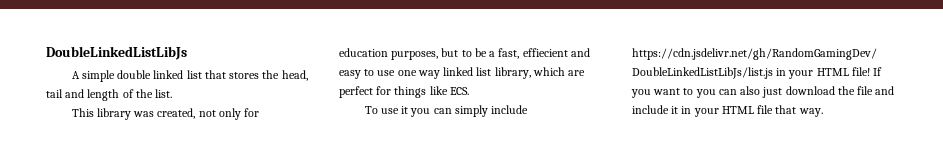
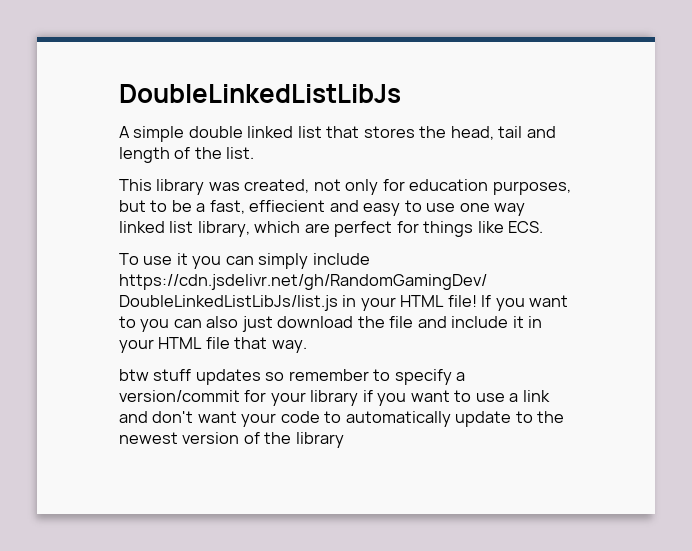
+ btw stuff updates so remember to specify a version/commit for your library if you want to use a link and don't want your code to automatically update to the newest version of the library

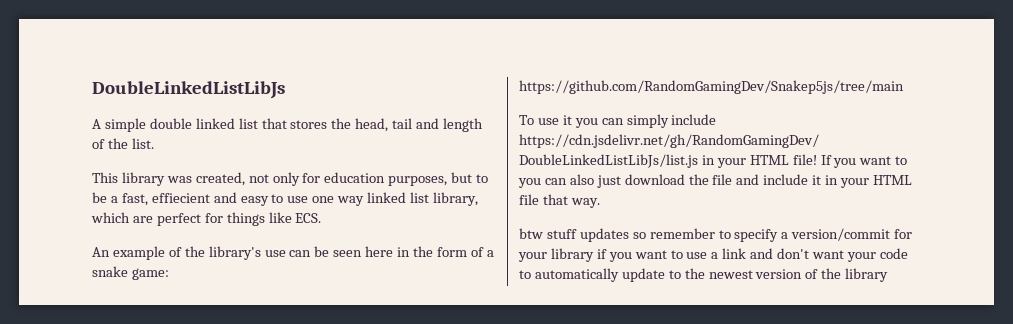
+ An example of the library's use can be seen here in the form of a snake game: https://github.com/RandomGamingDev/Snakep5js/tree/main

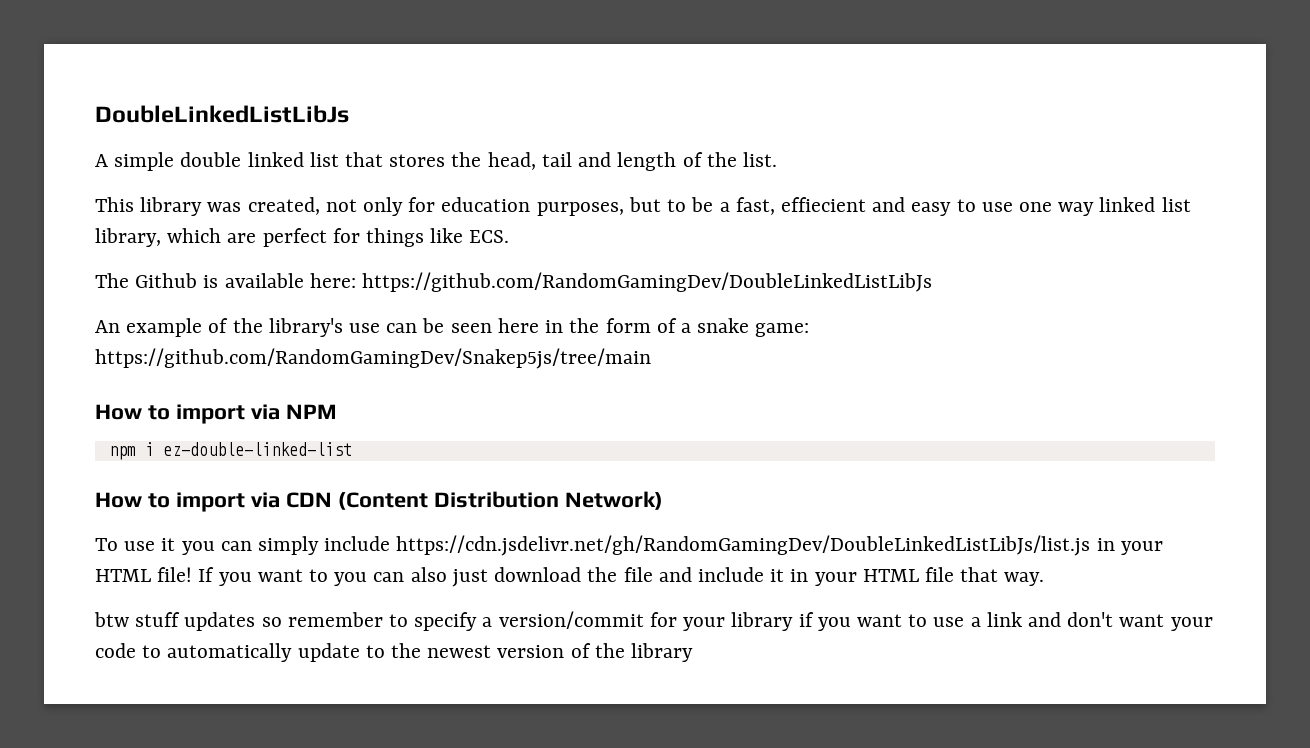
+ The Github is available here: https://github.com/RandomGamingDev/DoubleLinkedListLibJs
+ How to import via NPM
+ npm i ez-double-linked-list
+ How to import via CDN (Content Distribution Network)

